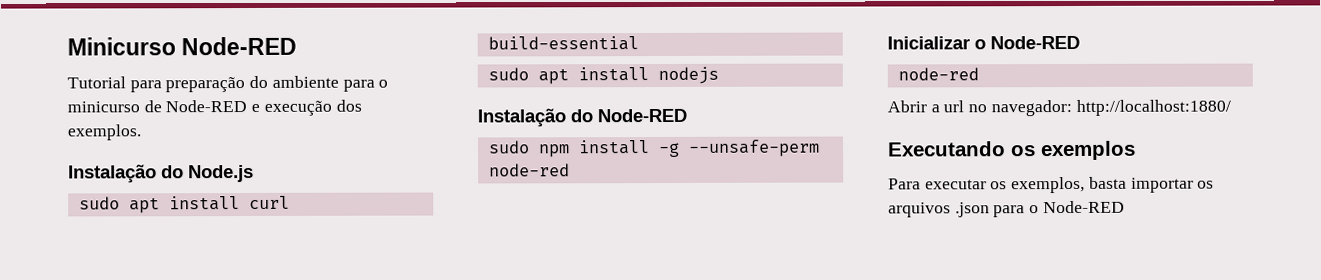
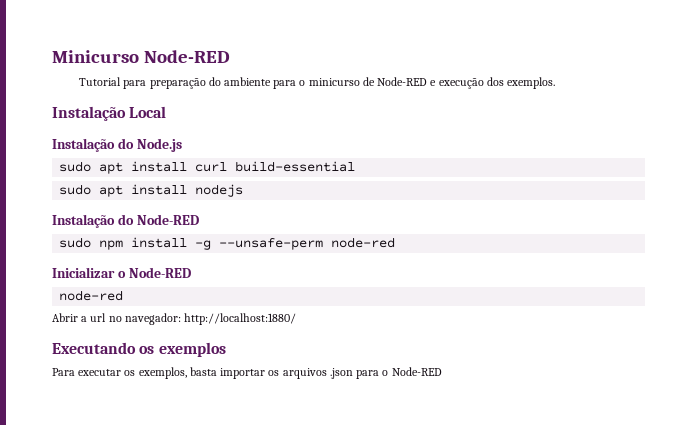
+ Instalação Local

